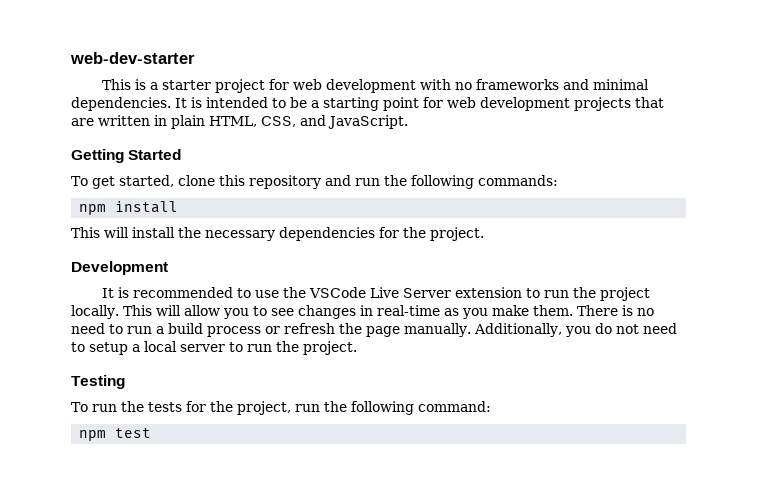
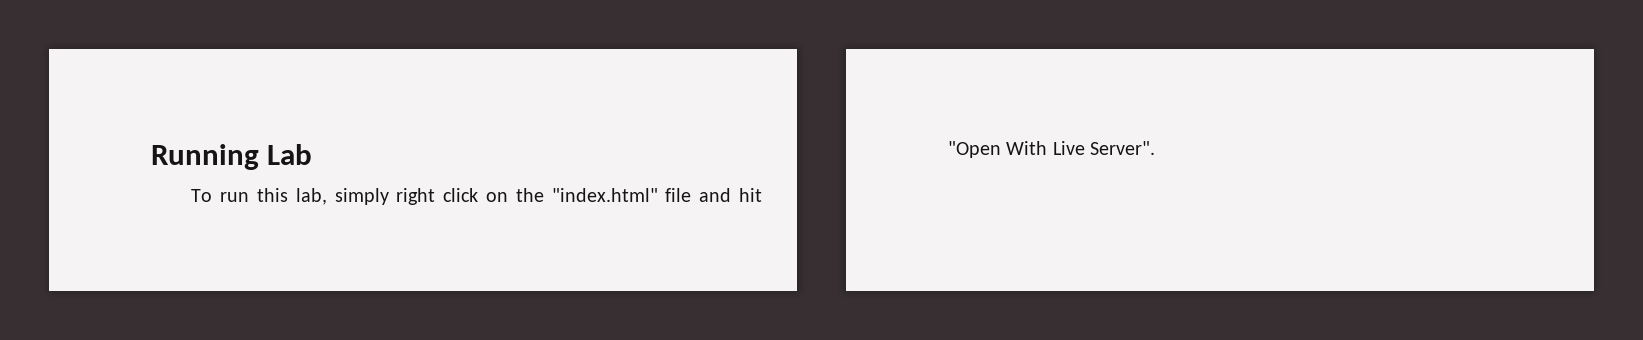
- web-dev-starter
- This is a starter project for web development with no frameworks and minimal dependencies. It is intended to be a starting point for web development projects that are written in plain HTML, CSS, and JavaScript.
- Getting Started
- To get started, clone this repository and run the following commands:
- npm install
- This will install the necessary dependencies for the project.
- Development
- It is recommended to use the VSCode Live Server extension to run the project locally. This will allow you to see changes in real-time as you make them. There is no need to run a build process or refresh the page manually. Additionally, you do not need to setup a local server to run the project.
- Testing
- To run the tests for the project, run the following command:
- npm test
+ Running Lab
+ To run this lab, simply right click on the "index.html" file and hit "Open With Live Server".

